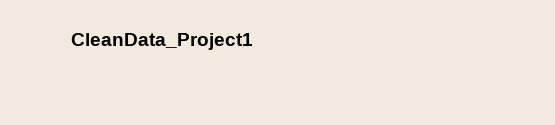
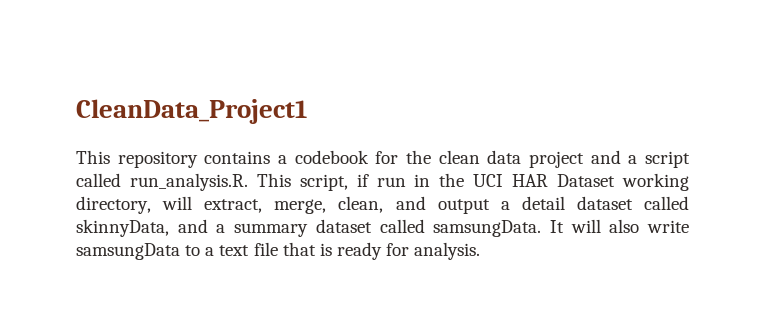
+ This repository contains a codebook for the clean data project and a script called run_analysis.R. This script, if run in the UCI HAR Dataset working directory, will extract, merge, clean, and output a detail dataset called skinnyData, and a summary dataset called samsungData. It will also write samsungData to a text file that is ready for analysis.

